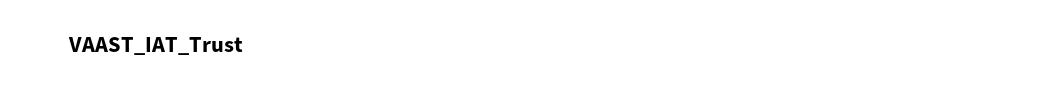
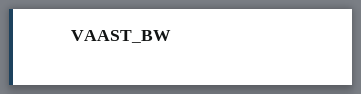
- VAAST_IAT_Trust
+ VAAST_BW

